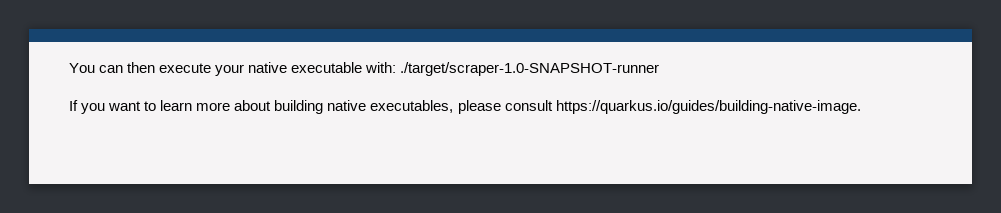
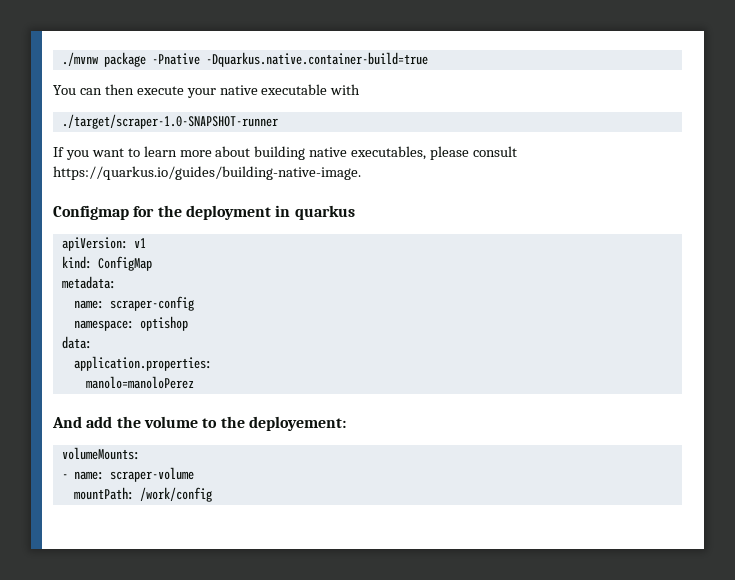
+ ./mvnw package -Pnative -Dquarkus.native.container-build=true
- You can then execute your native executable with: ./target/scraper-1.0-SNAPSHOT-runner
+ You can then execute your native executable with
+ ./target/scraper-1.0-SNAPSHOT-runner
+ Configmap for the deployment in quarkus
+ apiVersion: v1
+ kind: ConfigMap
+ metadata:
+ name: scraper-config
+ namespace: optishop
+ data:
+ application.properties:
+ manolo=manoloPerez
+ And add the volume to the deployement:
+ volumeMounts:
+ - name: scraper-volume
+ mountPath: /work/config

